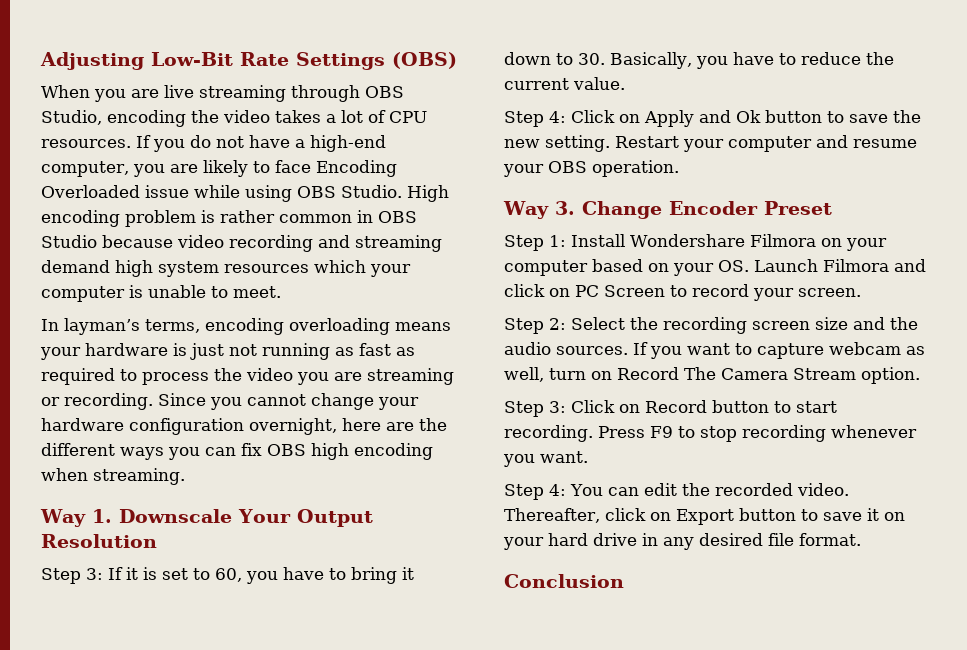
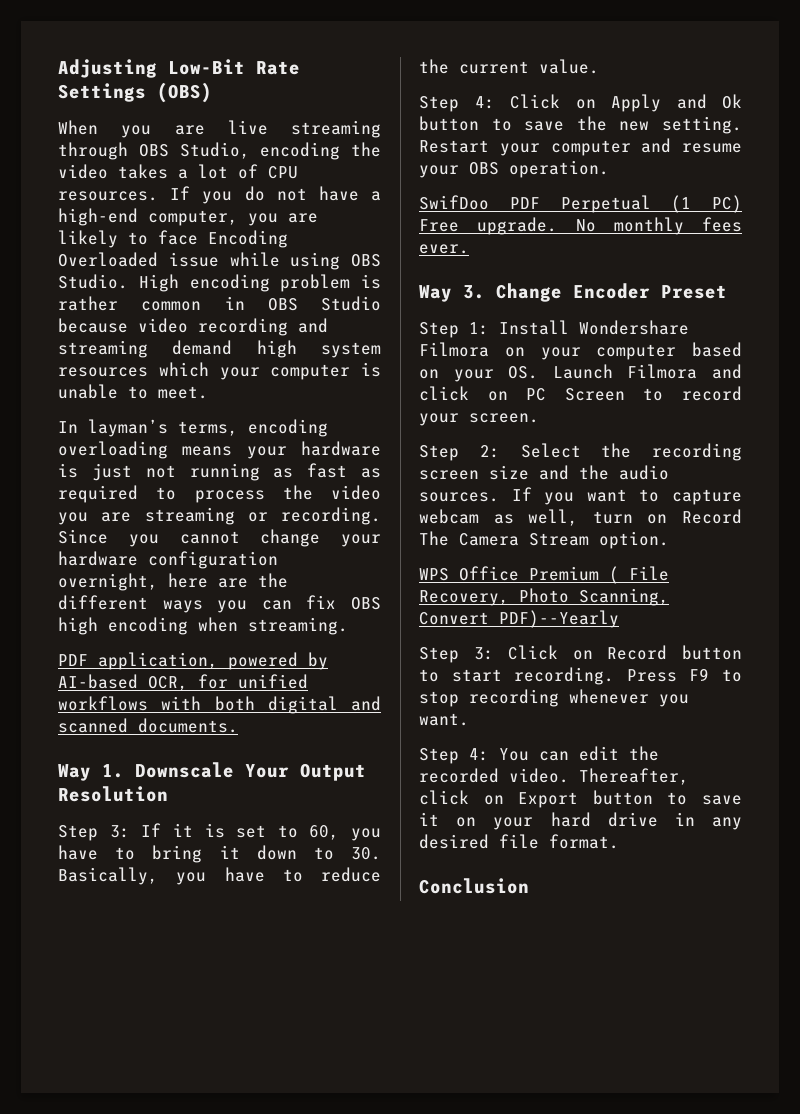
+ PDF application, powered by AI-based OCR, for unified workflows with both digital and scanned documents.
+ SwifDoo PDF Perpetual (1 PC) Free upgrade. No monthly fees ever.
+ WPS Office Premium ( File Recovery, Photo Scanning, Convert PDF)--Yearly

